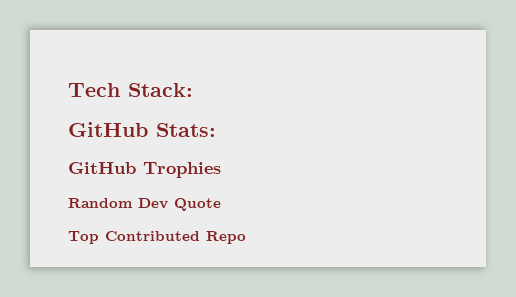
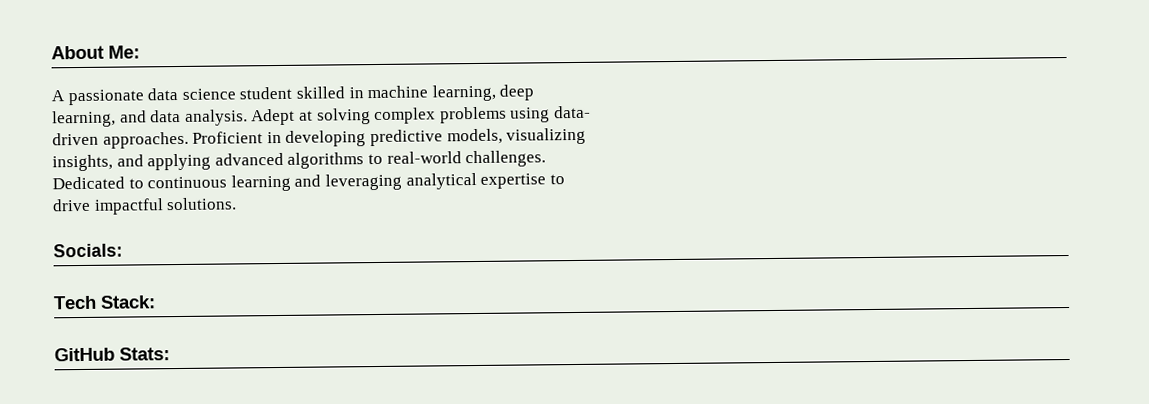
+ About Me:
+ A passionate data science student skilled in machine learning, deep
+ learning, and data analysis. Adept at solving complex problems using data-
+ driven approaches. Proficient in developing predictive models, visualizing
+ insights, and applying advanced algorithms to real-world challenges.
+ Dedicated to continuous learning and leveraging analytical expertise to
+ drive impactful solutions.
+ Socials:
  Tech Stack:
  GitHub Stats:
- GitHub Trophies
- Random Dev Quote
- Top Contributed Repo

